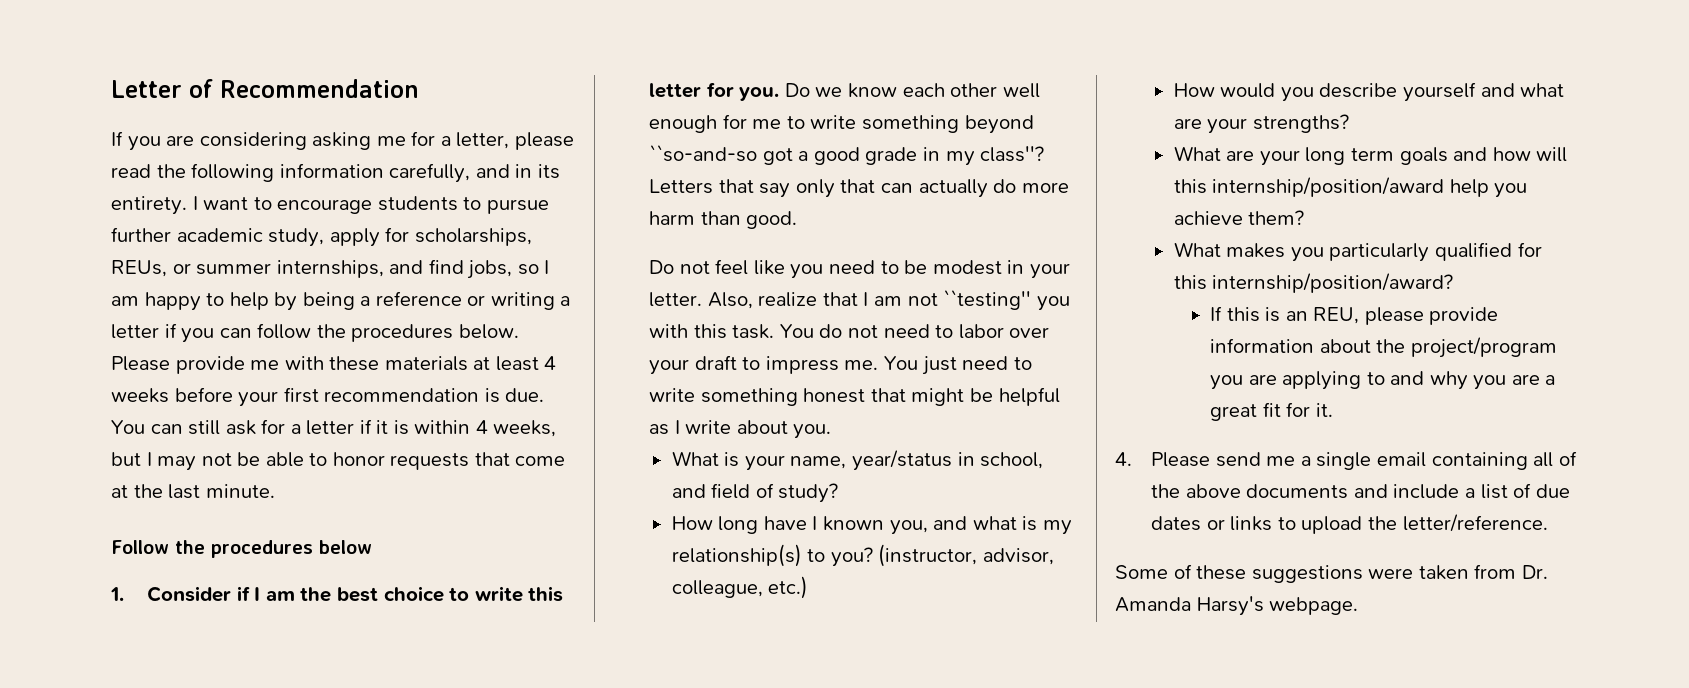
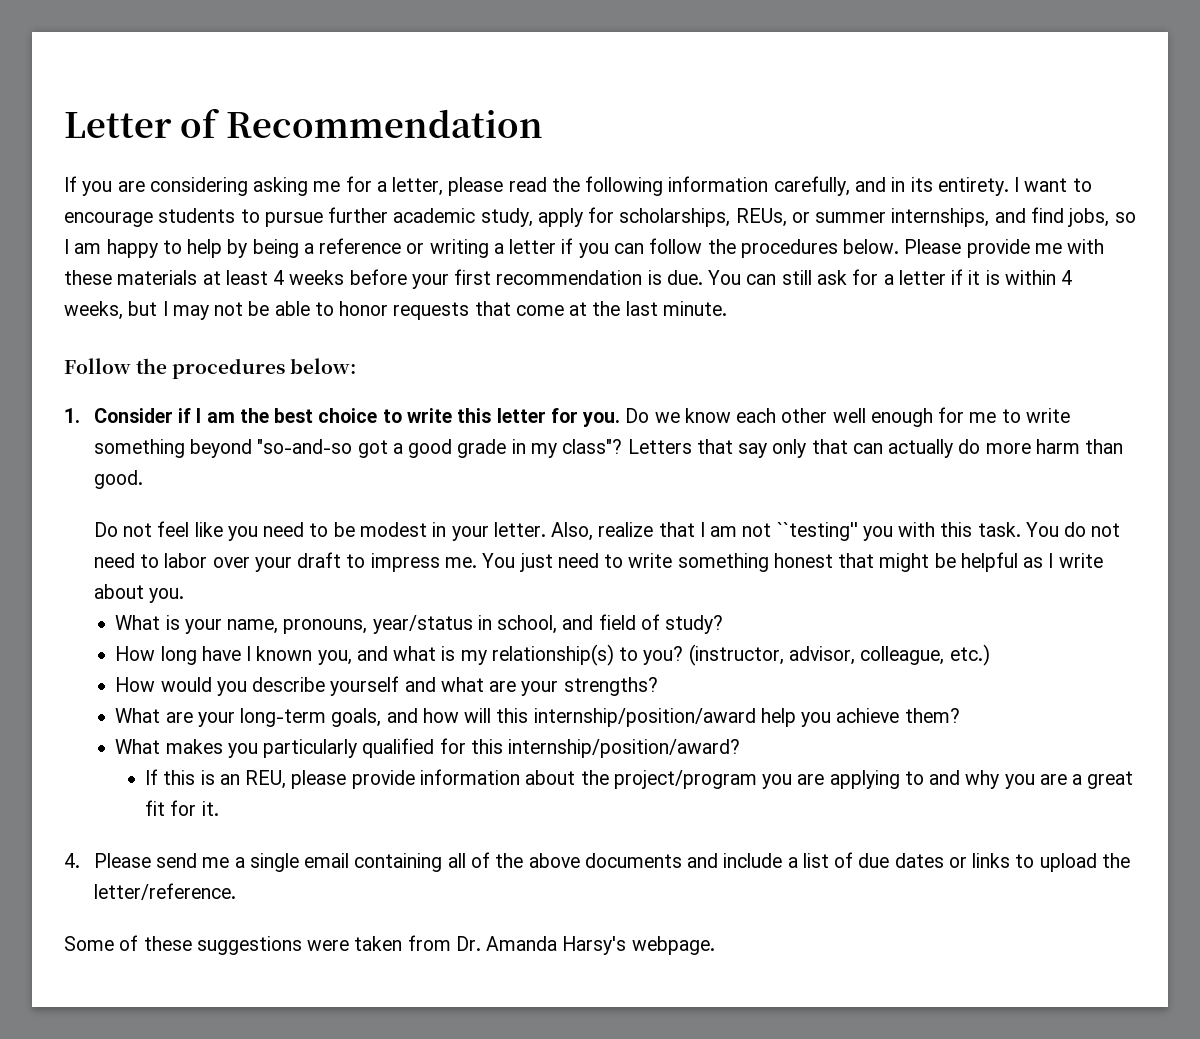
- Follow the procedures below
+ Follow the procedures below:
- Do we know each other well enough for me to write something beyond ``so-and-so got a good grade in my class''?
+ Do we know each other well enough for me to write something beyond "so-and-so got a good grade in my class"?
- What is your name, year/status in school, and field of study?
+ What is your name, pronouns, year/status in school, and field of study?
- What are your long term goals and how will this internship/position/award help you achieve them?
+ What are your long-term goals, and how will this internship/position/award help you achieve them?

